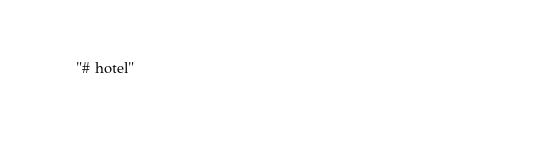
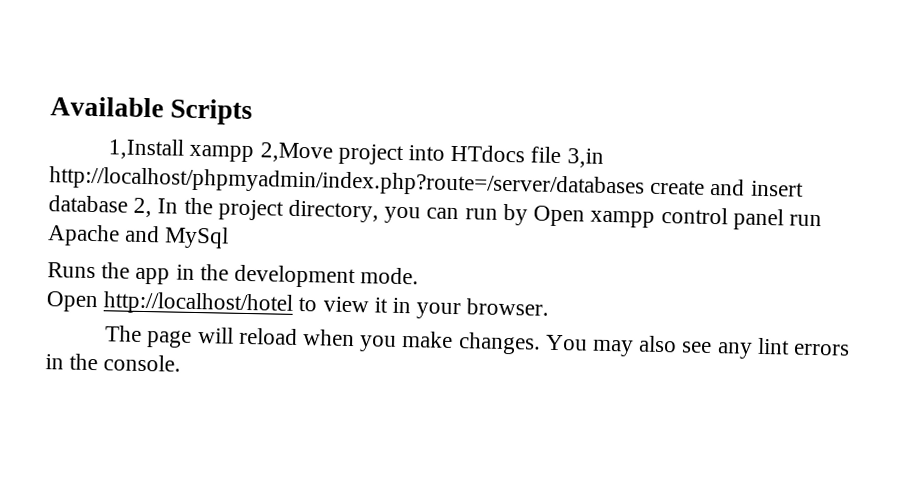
- "# hotel"
+ Available Scripts
+ 1,Install xampp 2,Move project into HTdocs file 3,in http://localhost/phpmyadmin/index.php?route=/server/databases create and insert database 2, In the project directory, you can run by Open xampp control panel run Apache and MySql
+ Runs the app in the development mode.
+ Open http://localhost/hotel to view it in your browser.
+ The page will reload when you make changes. You may also see any lint errors in the console.

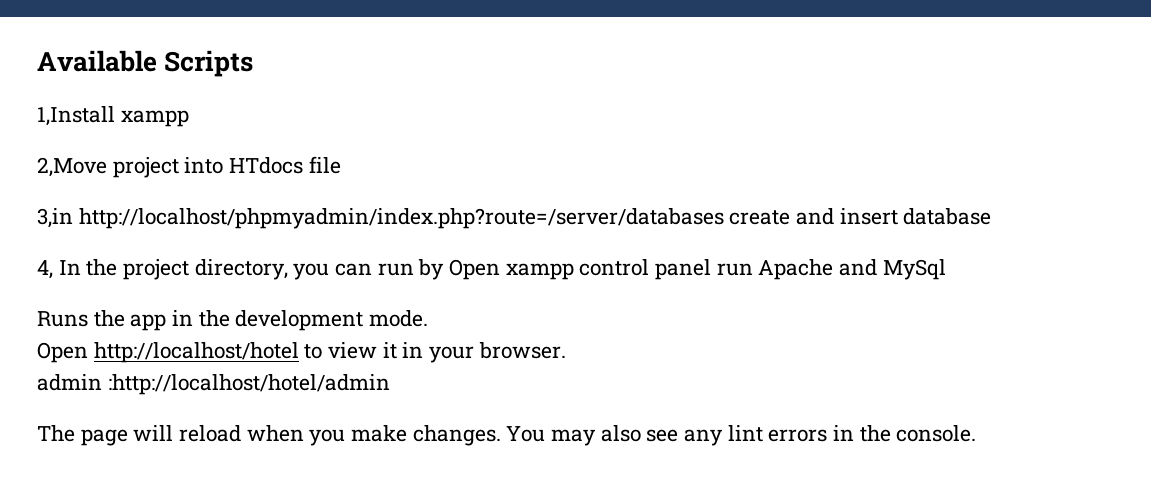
- 1,Install xampp 2,Move project into HTdocs file 3,in http://localhost/phpmyadmin/index.php?route=/server/databases create and insert database 2, In the project directory, you can run by Open xampp control panel run Apache and MySql
+ 1,Install xampp
+ 2,Move project into HTdocs file
+ 3,in http://localhost/phpmyadmin/index.php?route=/server/databases create and insert database
+ 4, In the project directory, you can run by Open xampp control panel run Apache and MySql
+ admin :http://localhost/hotel/admin

